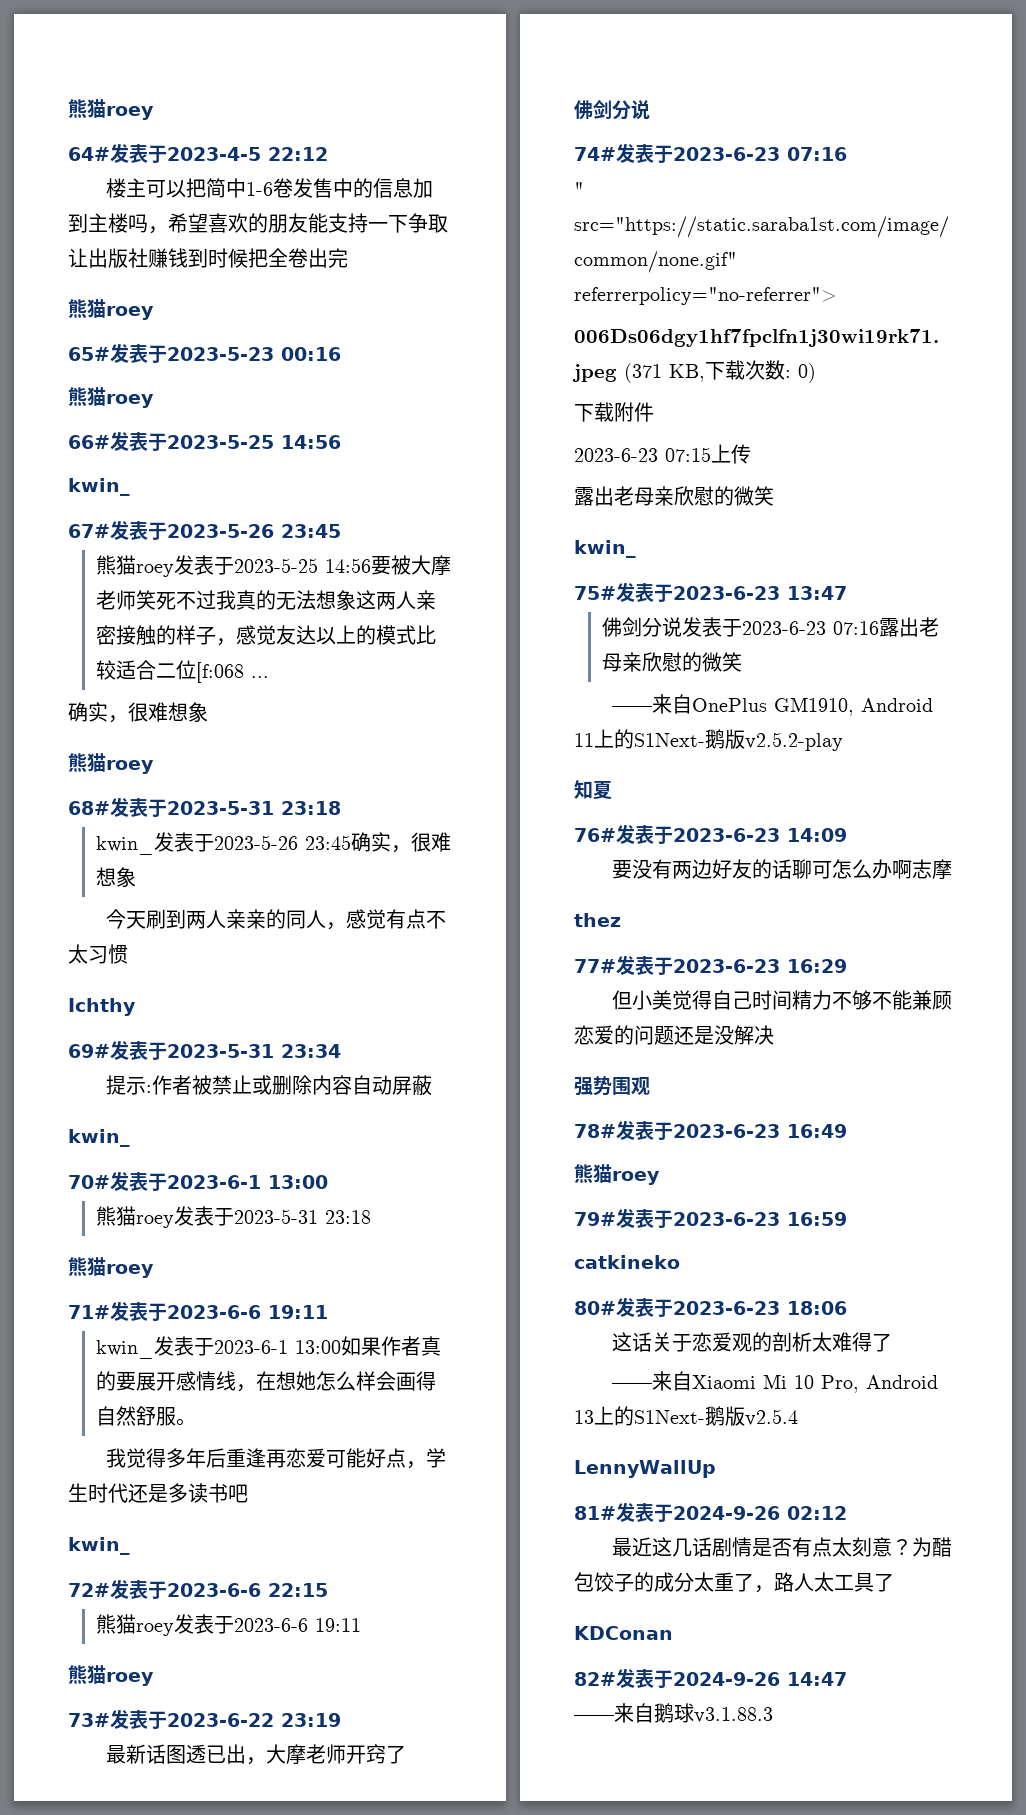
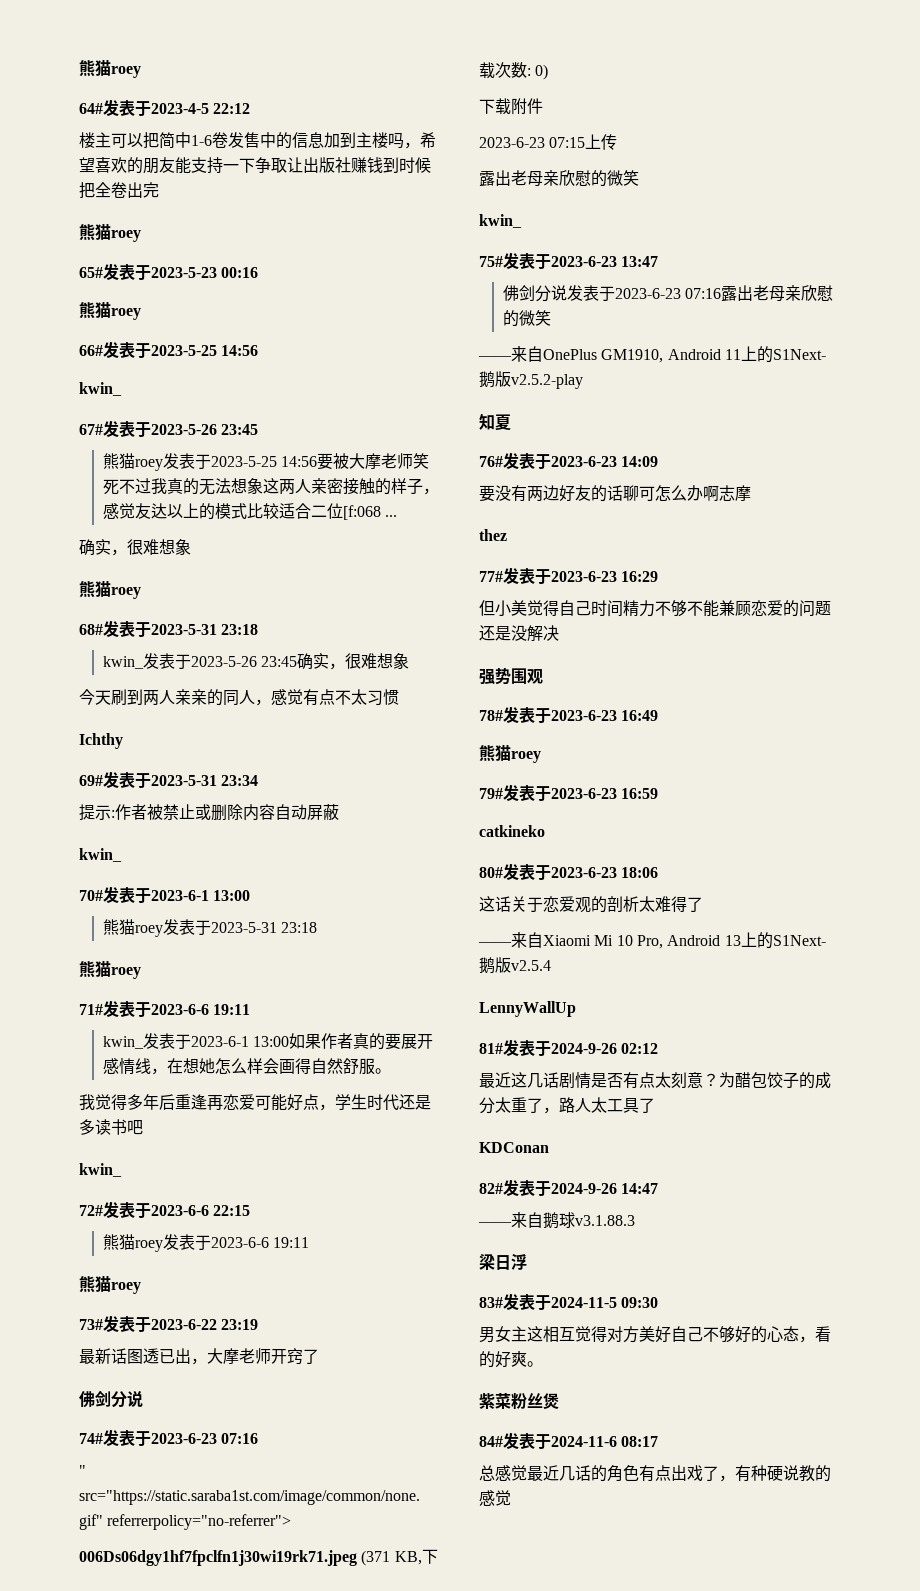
+ 梁日浮
+ 83#发表于2024-11-5 09:30
+ 男女主这相互觉得对方美好自己不够好的心态，看的好爽。
+ 紫菜粉丝煲
+ 84#发表于2024-11-6 08:17
+ 总感觉最近几话的角色有点出戏了，有种硬说教的感觉

